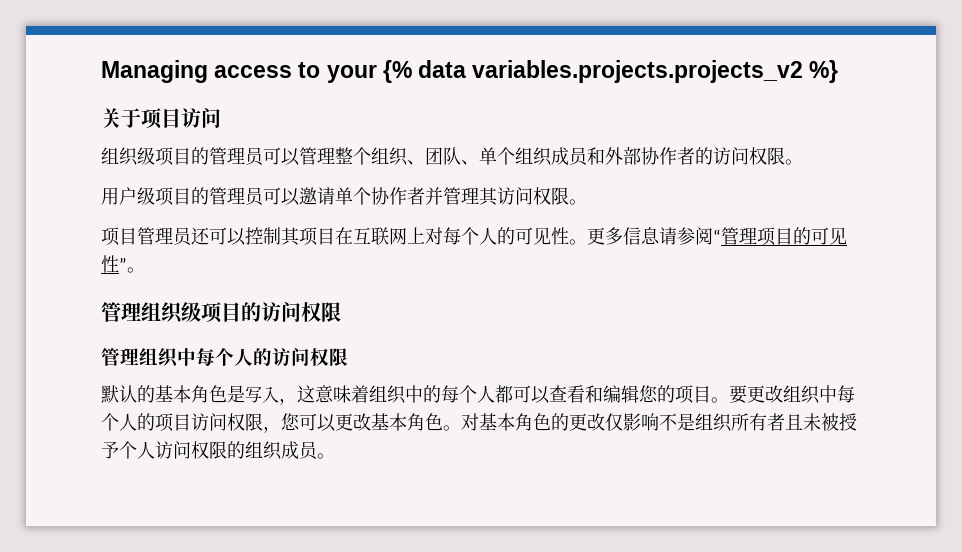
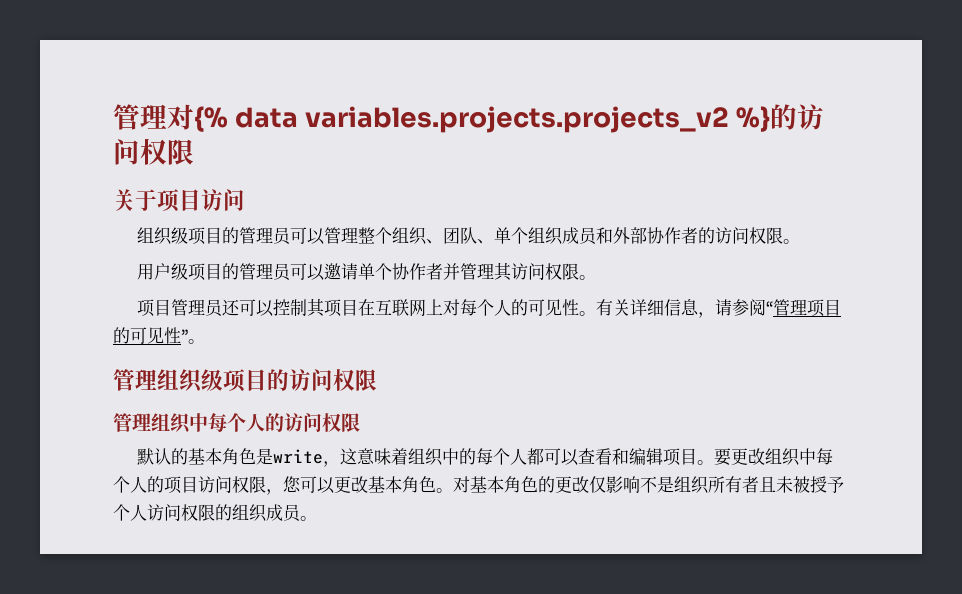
- Managing access to your {% data variables.projects.projects_v2 %}
+ 管理对{% data variables.projects.projects_v2 %}的访问权限
- 更多信息请参阅“管理项目的可见性”。
+ 有关详细信息，请参阅“管理项目的可见性”。
- 默认的基本角色是写入，这意味着组织中的每个人都可以查看和编辑您的项目。
+ 默认的基本角色是write，这意味着组织中的每个人都可以查看和编辑项目。

